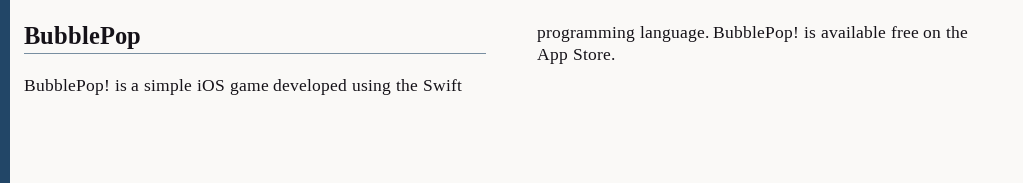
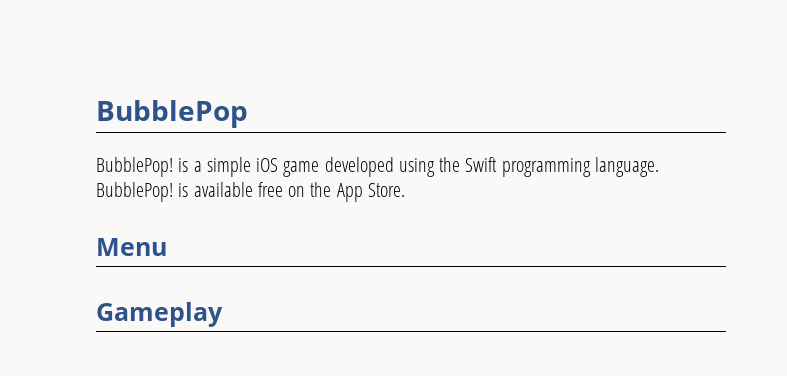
+ Menu
+ Gameplay

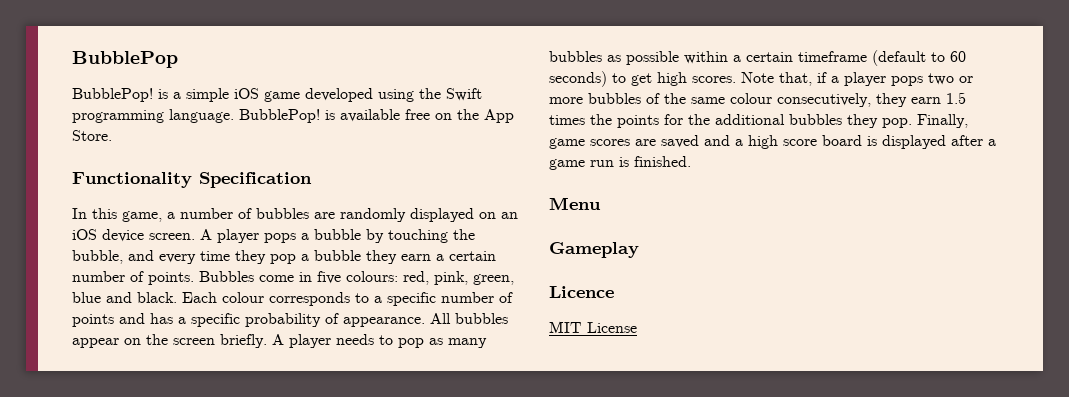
+ Functionality Specification
+ In this game, a number of bubbles are randomly displayed on an iOS device screen. A player pops a bubble by touching the bubble, and every time they pop a bubble they earn a certain number of points. Bubbles come in five colours: red, pink, green, blue and black. Each colour corresponds to a specific number of points and has a specific probability of appearance. All bubbles appear on the screen briefly. A player needs to pop as many bubbles as possible within a certain timeframe (default to 60 seconds) to get high scores. Note that, if a player pops two or more bubbles of the same colour consecutively, they earn 1.5 times the points for the additional bubbles they pop. Finally, game scores are saved and a high score board is displayed after a game run is finished.
+ Licence
+ MIT License

